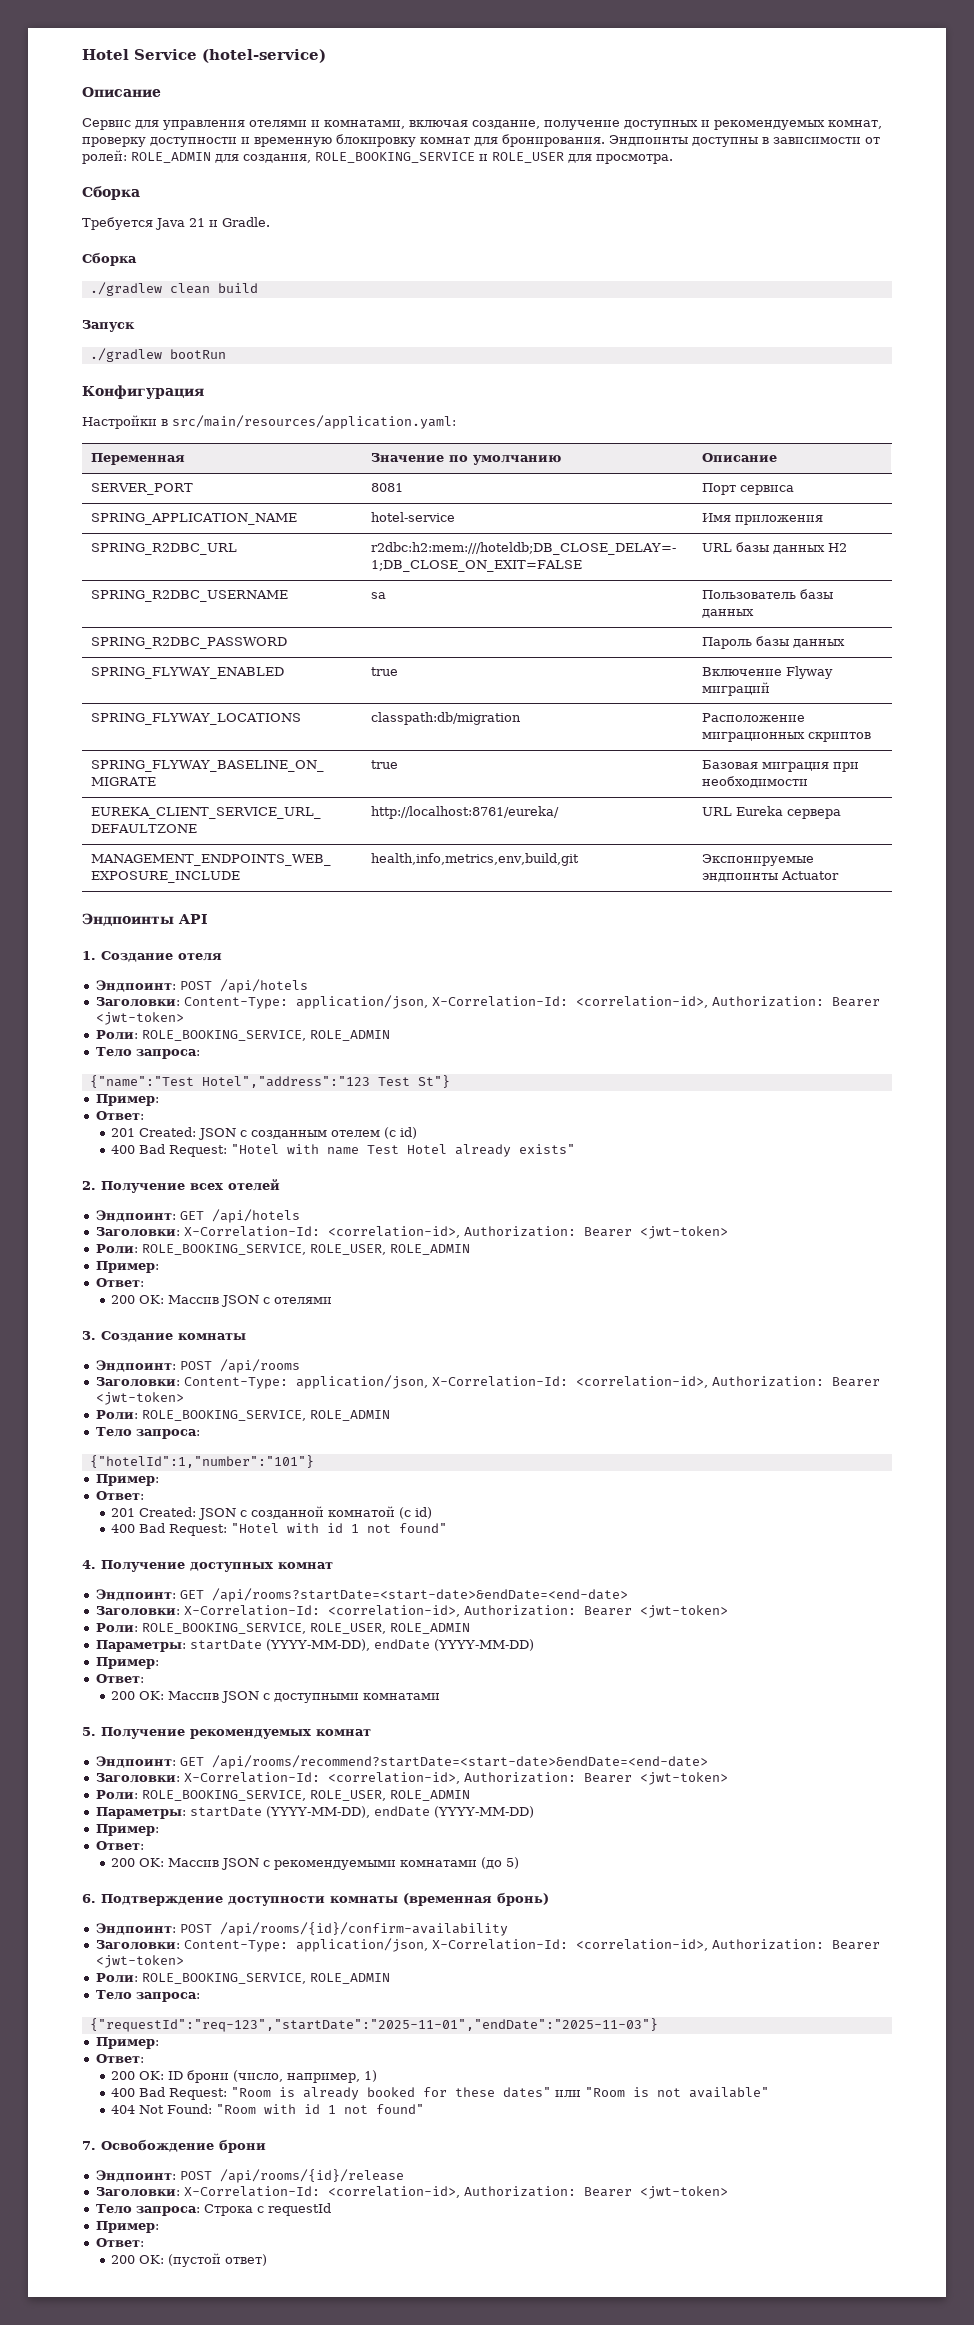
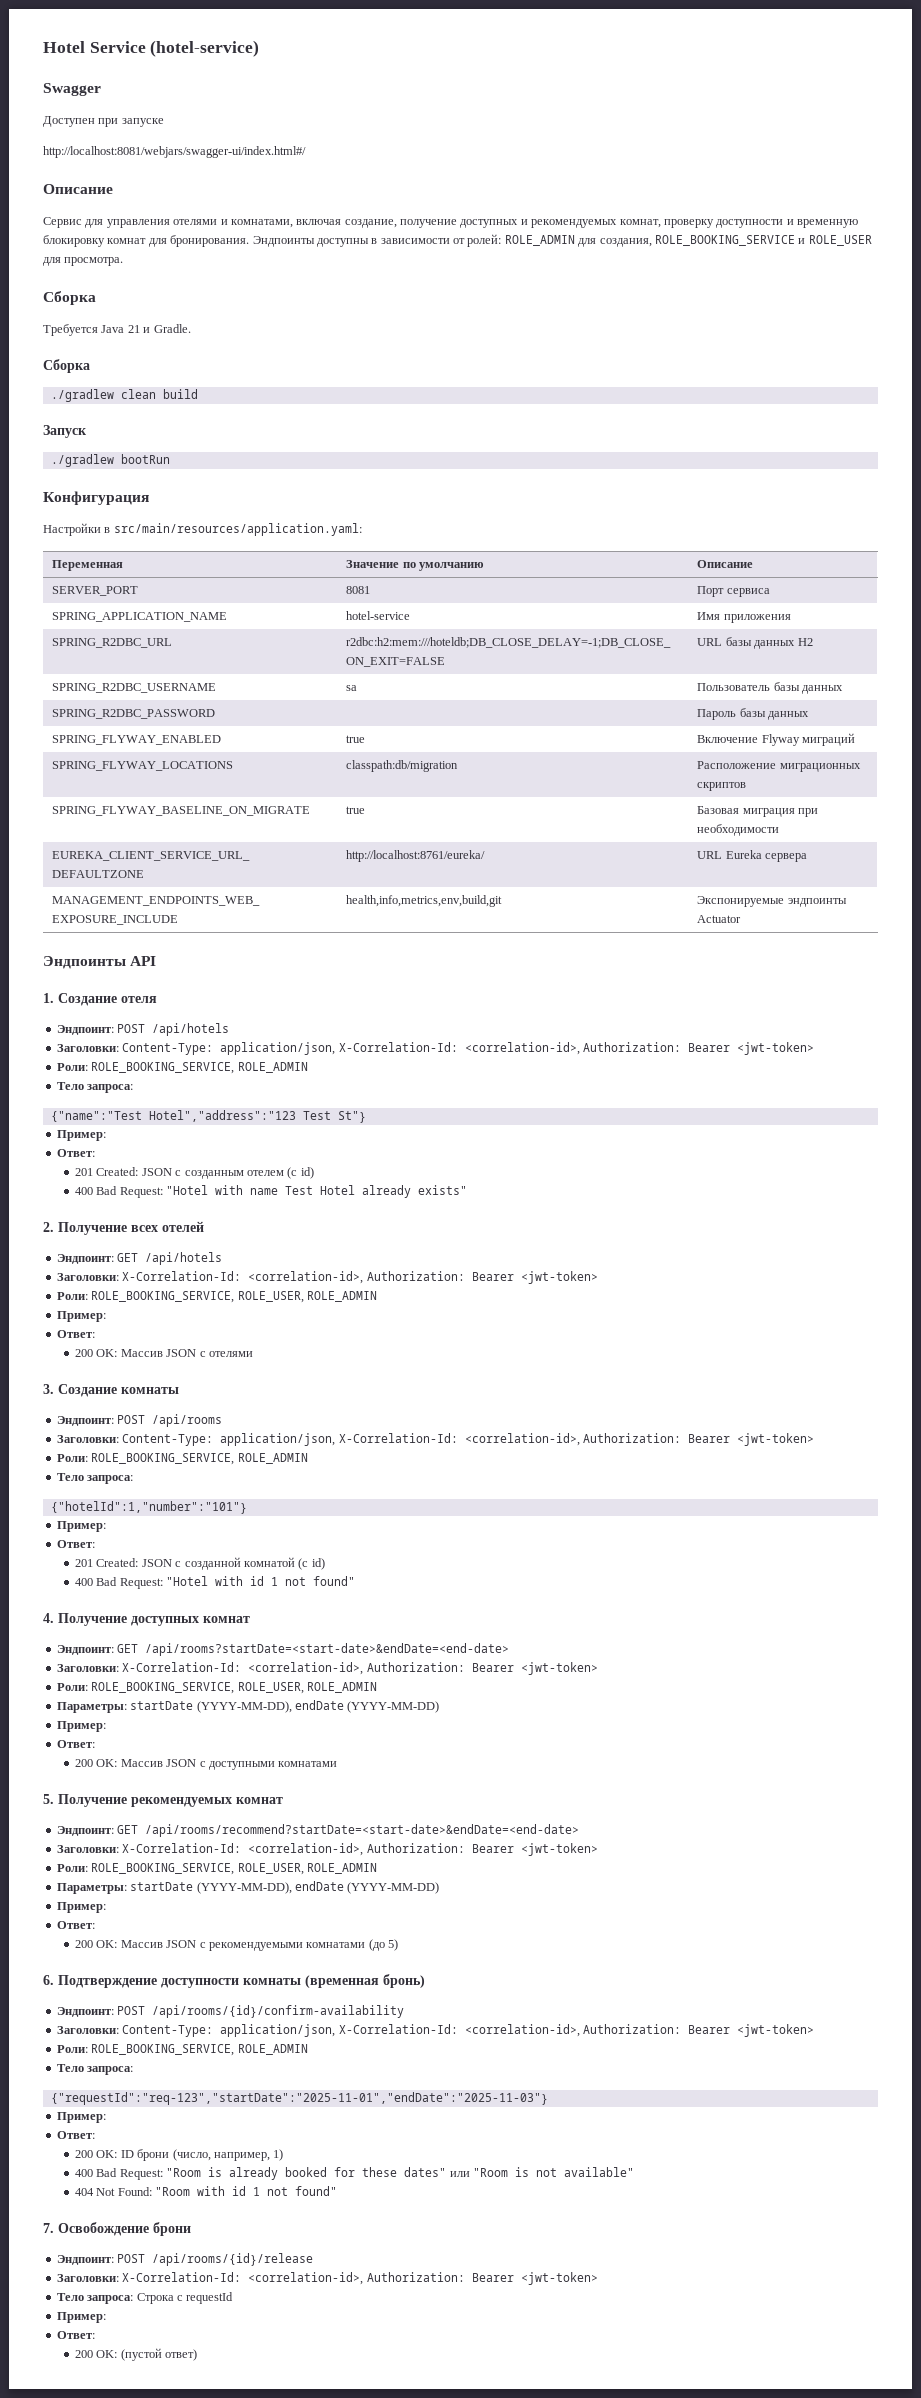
+ Swagger
+ Доступен при запуске
+ http://localhost:8081/webjars/swagger-ui/index.html#/

